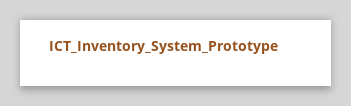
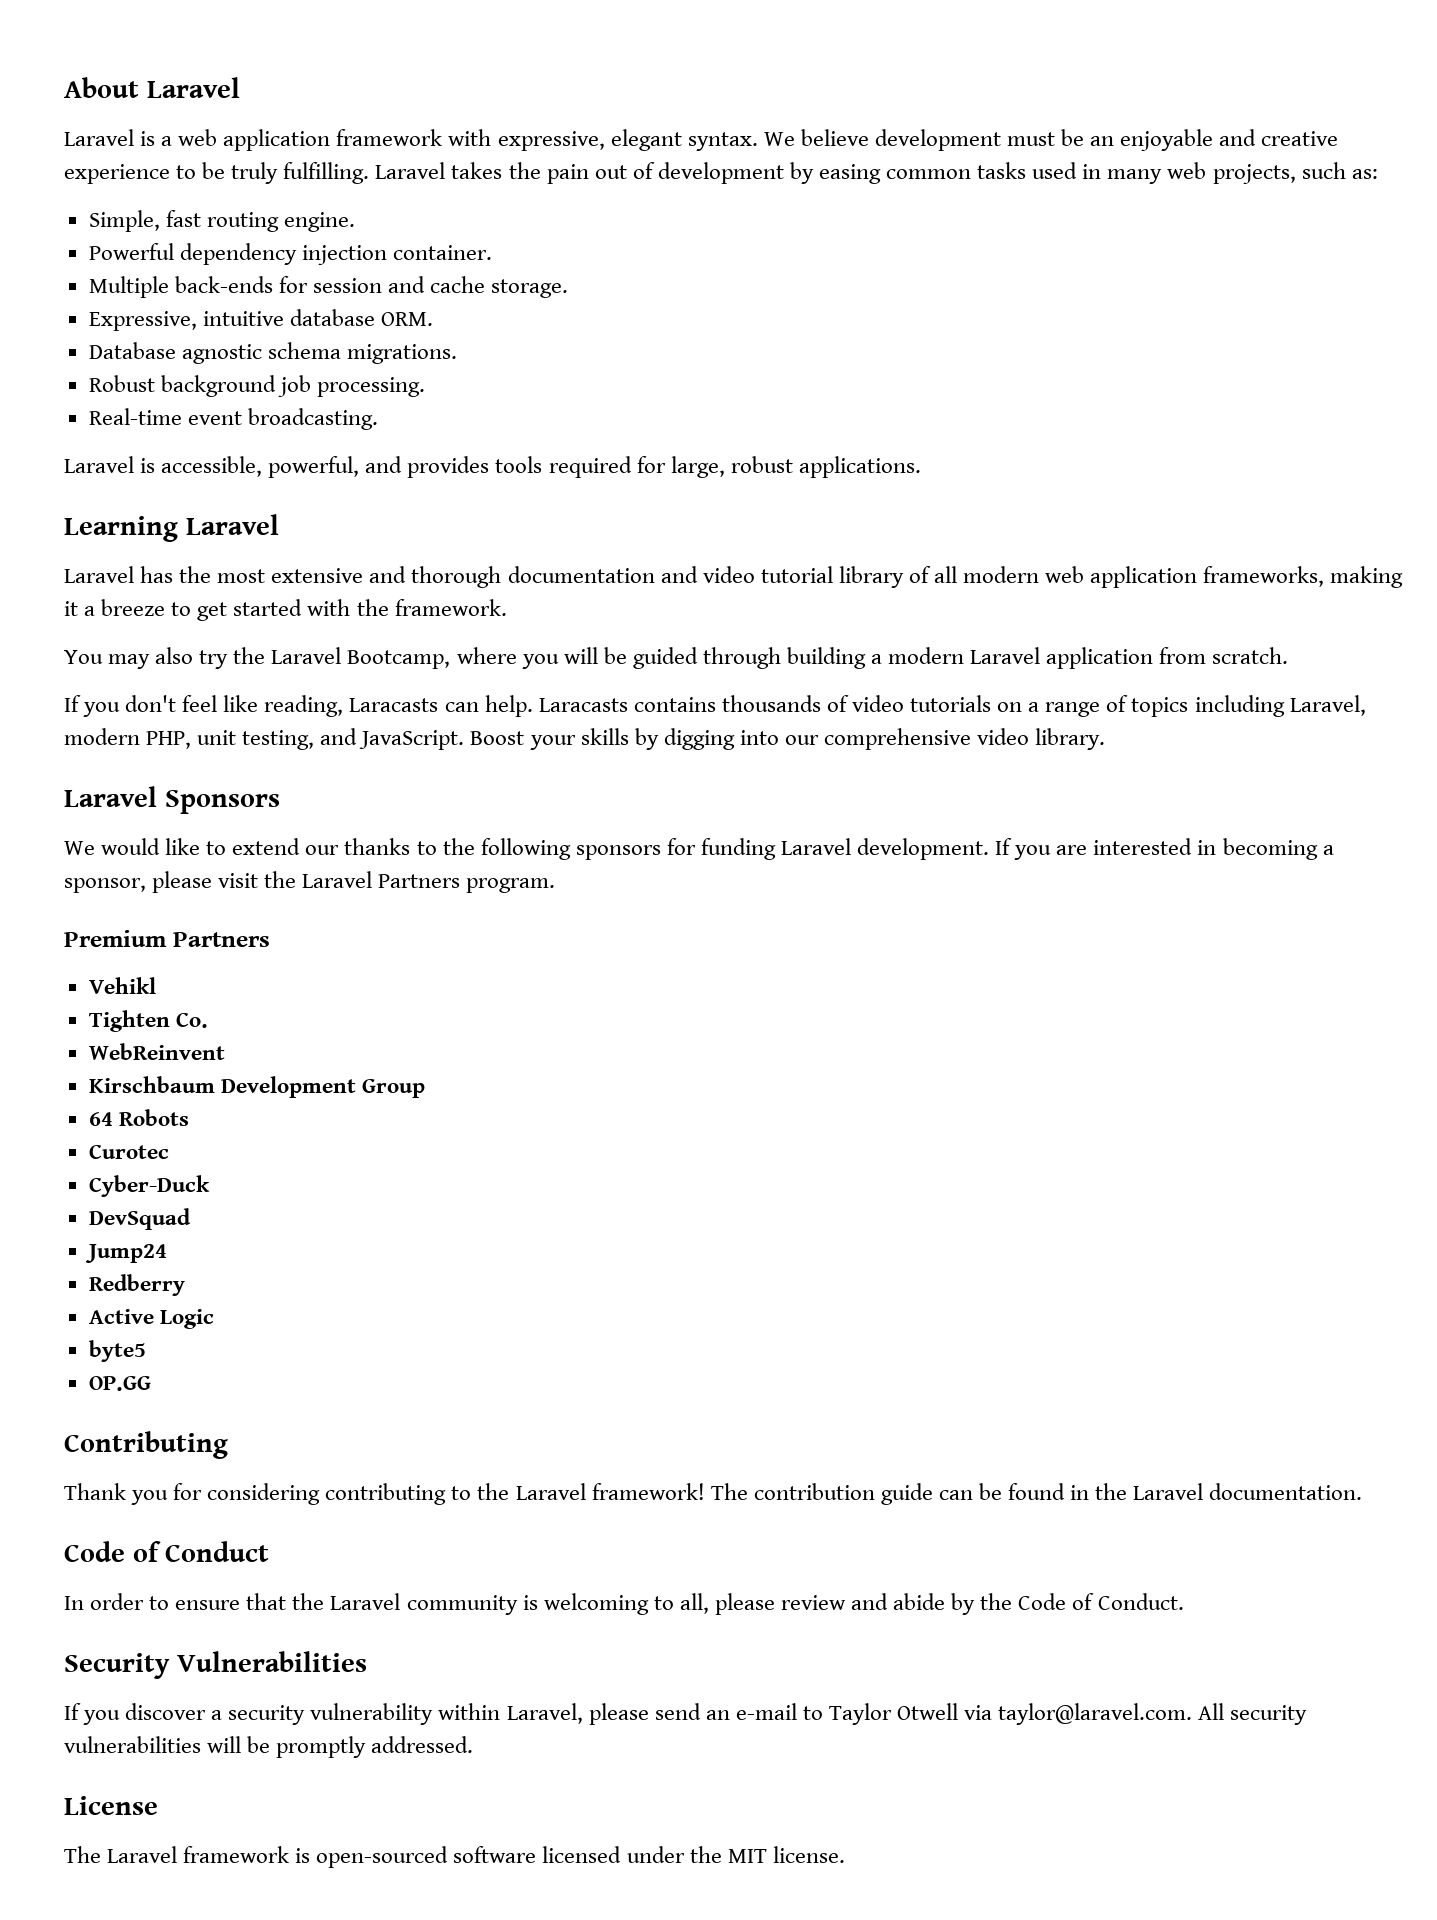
- ICT_Inventory_System_Prototype
+ About Laravel
+ Laravel is a web application framework with expressive, elegant syntax. We believe development must be an enjoyable and creative experience to be truly fulfilling. Laravel takes the pain out of development by easing common tasks used in many web projects, such as:
+ Simple, fast routing engine.
+ Powerful dependency injection container.
+ Multiple back-ends for session and cache storage.
+ Expressive, intuitive database ORM.
+ Database agnostic schema migrations.
+ Robust background job processing.
+ Real-time event broadcasting.
+ Laravel is accessible, powerful, and provides tools required for large, robust applications.
+ Learning Laravel
+ Laravel has the most extensive and thorough documentation and video tutorial library of all modern web application frameworks, making it a breeze to get started with the framework.
+ You may also try the Laravel Bootcamp, where you will be guided through building a modern Laravel application from scratch.
+ If you don't feel like reading, Laracasts can help. Laracasts contains thousands of video tutorials on a range of topics including Laravel, modern PHP, unit testing, and JavaScript. Boost your skills by digging into our comprehensive video library.
+ Laravel Sponsors
+ We would like to extend our thanks to the following sponsors for funding Laravel development. If you are interested in becoming a sponsor, please visit the Laravel Partners program.
+ Premium Partners
+ Vehikl
+ Tighten Co.
+ WebReinvent
+ Kirschbaum Development Group
+ 64 Robots
+ Curotec
+ Cyber-Duck
+ DevSquad
+ Jump24
+ Redberry
+ Active Logic
+ byte5
+ OP.GG
+ Contributing
+ Thank you for considering contributing to the Laravel framework! The contribution guide can be found in the Laravel documentation.
+ Code of Conduct
+ In order to ensure that the Laravel community is welcoming to all, please review and abide by the Code of Conduct.
+ Security Vulnerabilities
+ If you discover a security vulnerability within Laravel, please send an e-mail to Taylor Otwell via taylor@laravel.com. All security vulnerabilities will be promptly addressed.
+ License
+ The Laravel framework is open-sourced software licensed under the MIT license.

